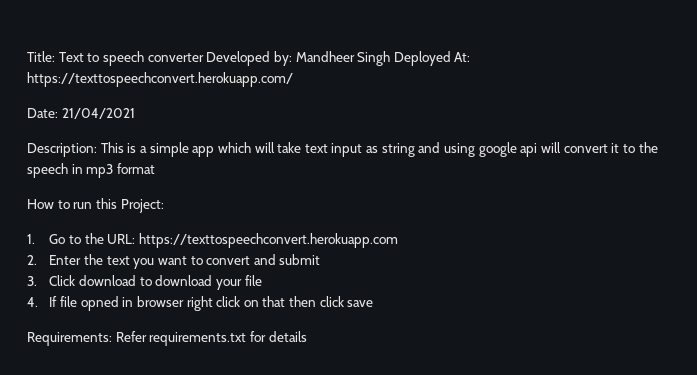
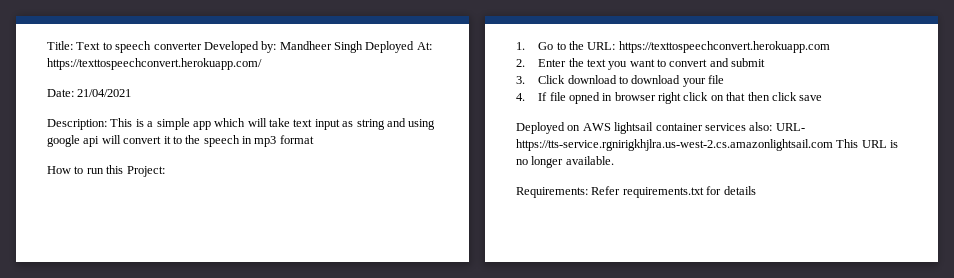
+ Deployed on AWS lightsail container services also: URL- https://tts-service.rgnirigkhjlra.us-west-2.cs.amazonlightsail.com This URL is no longer available.

